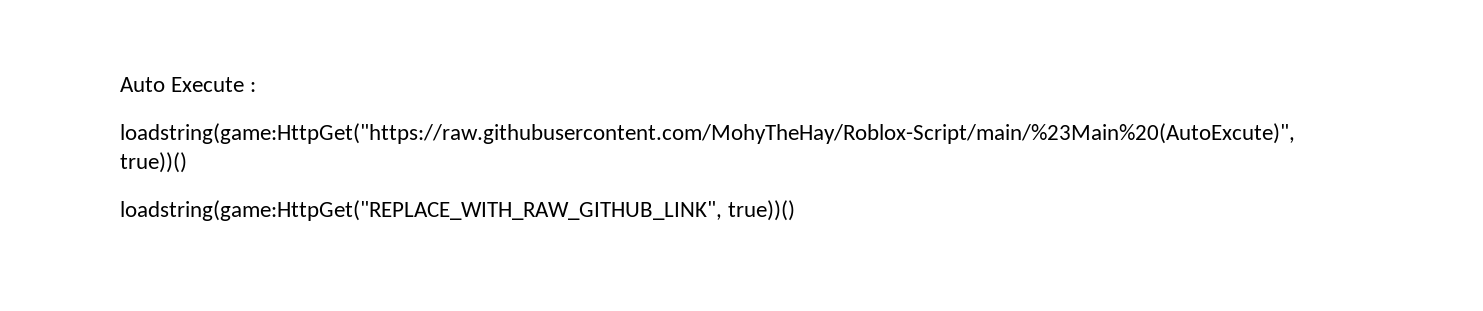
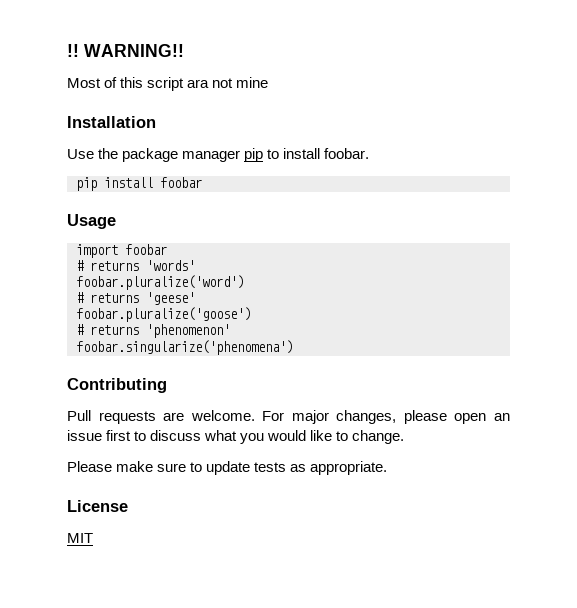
- Auto Execute :
- loadstring(game:HttpGet("https://raw.githubusercontent.com/MohyTheHay/Roblox-Script/main/%23Main%20(AutoExcute)", true))()
- loadstring(game:HttpGet("REPLACE_WITH_RAW_GITHUB_LINK", true))()
+ !! WARNING!!
+ Most of this script ara not mine
+ Installation
+ Use the package manager pip to install foobar.
+ pip install foobar
+ Usage
+ import foobar
+ # returns 'words'
+ foobar.pluralize('word')
+ # returns 'geese'
+ foobar.pluralize('goose')
+ # returns 'phenomenon'
+ foobar.singularize('phenomena')
+ Contributing
+ Pull requests are welcome. For major changes, please open an issue first to discuss what you would like to change.
+ Please make sure to update tests as appropriate.
+ License
+ MIT

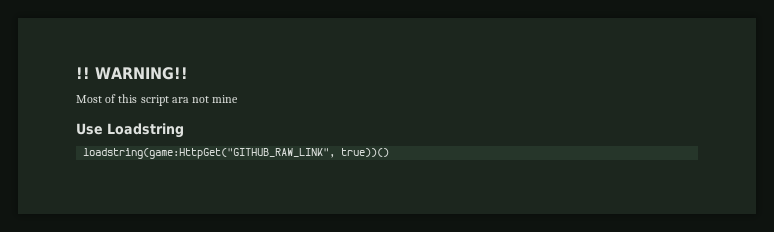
- Installation
- Use the package manager pip to install foobar.
- pip install foobar
- Usage
- import foobar
- # returns 'words'
- foobar.pluralize('word')
- # returns 'geese'
- foobar.pluralize('goose')
- # returns 'phenomenon'
- foobar.singularize('phenomena')
- Contributing
- Pull requests are welcome. For major changes, please open an issue first to discuss what you would like to change.
- Please make sure to update tests as appropriate.
- License
- MIT
+ Use Loadstring
+ loadstring(game:HttpGet("GITHUB_RAW_LINK", true))()

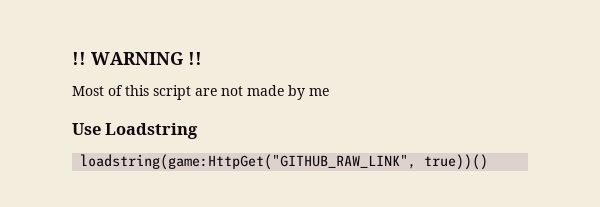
- !! WARNING!!
+ !! WARNING !!
- Most of this script ara not mine
+ Most of this script are not made by me

